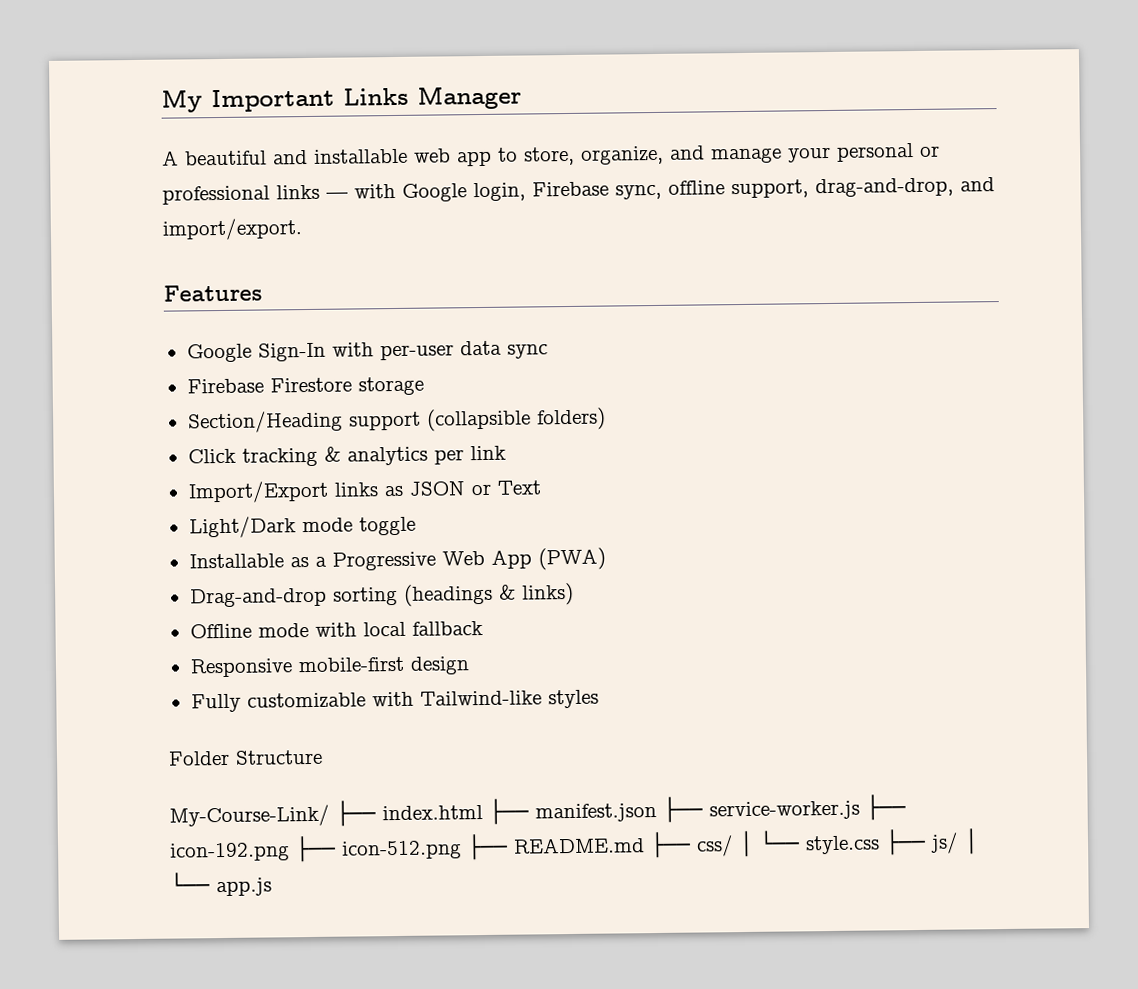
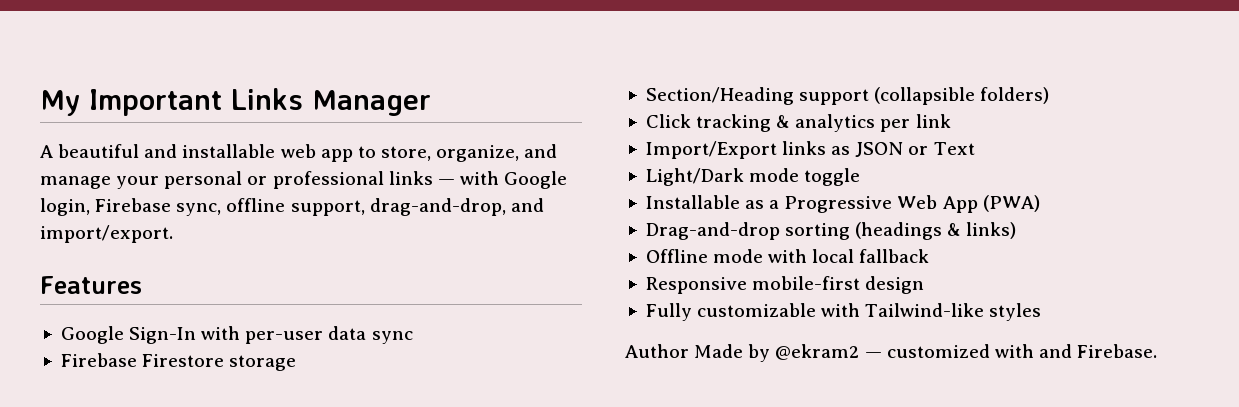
- Folder Structure
- My-Course-Link/ ├── index.html ├── manifest.json ├── service-worker.js ├── icon-192.png ├── icon-512.png ├── README.md ├── css/ │ └── style.css ├── js/ │ └── app.js
+ Author Made by @ekram2 — customized with and Firebase.

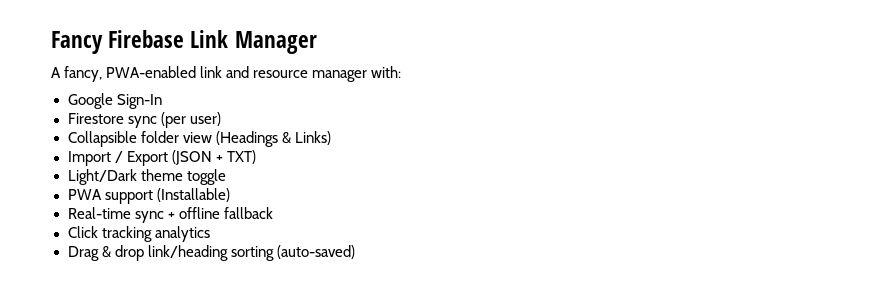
- My Important Links Manager
+ Fancy Firebase Link Manager
- A beautiful and installable web app to store, organize, and manage your personal or professional links — with Google login, Firebase sync, offline support, drag-and-drop, and import/export.
- Features
- Google Sign-In with per-user data sync
- Firebase Firestore storage
- Section/Heading support (collapsible folders)
- Click tracking & analytics per link
- Import/Export links as JSON or Text
- Light/Dark mode toggle
- Installable as a Progressive Web App (PWA)
- Drag-and-drop sorting (headings & links)
- Offline mode with local fallback
- Responsive mobile-first design
- Fully customizable with Tailwind-like styles
- Author Made by @ekram2 — customized with and Firebase.
+ A fancy, PWA-enabled link and resource manager with:
+ Google Sign-In
+ Firestore sync (per user)
+ Collapsible folder view (Headings & Links)
+ Import / Export (JSON + TXT)
+ Light/Dark theme toggle
+ PWA support (Installable)
+ Real-time sync + offline fallback
+ Click tracking analytics
+ Drag & drop link/heading sorting (auto-saved)

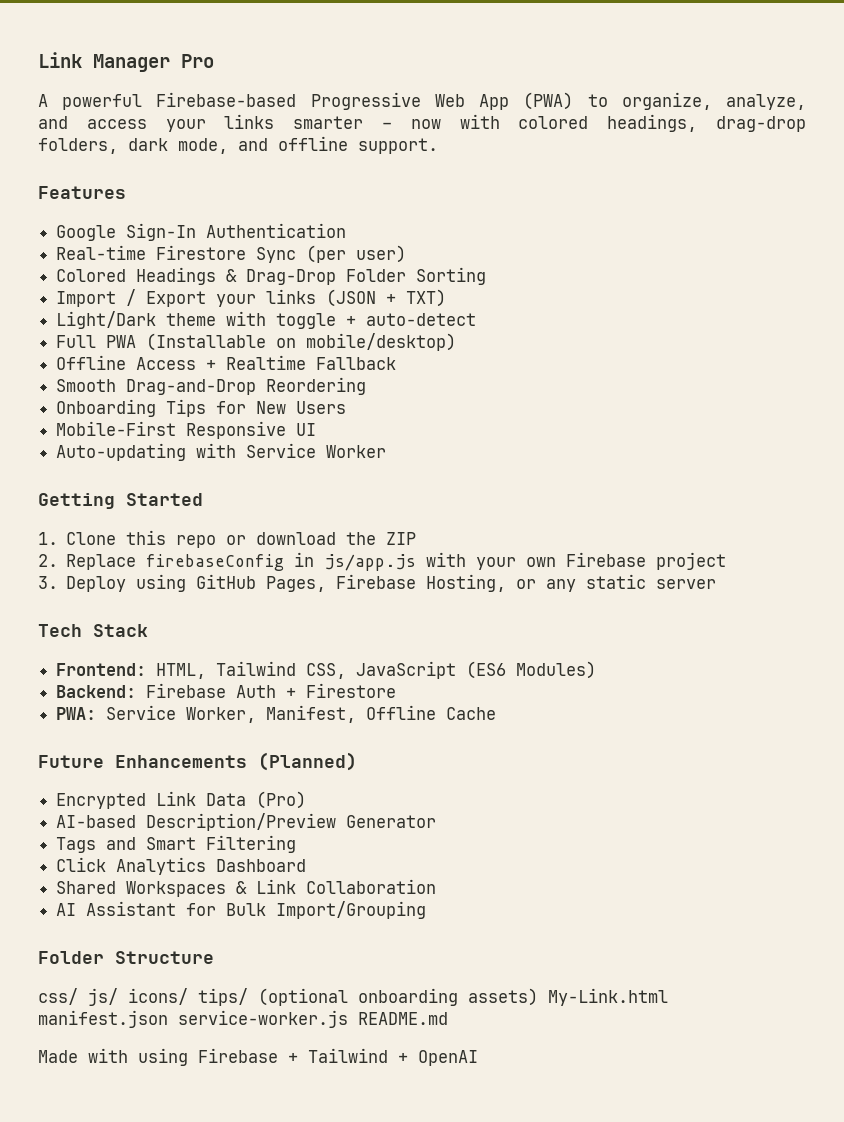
- Fancy Firebase Link Manager
+ Link Manager Pro
- A fancy, PWA-enabled link and resource manager with:
- Google Sign-In
- Firestore sync (per user)
- Collapsible folder view (Headings & Links)
+ A powerful Firebase-based Progressive Web App (PWA) to organize, analyze, and access your links smarter – now with colored headings, drag-drop folders, dark mode, and offline support.
+ Features
+ Google Sign-In Authentication
+ Real-time Firestore Sync (per user)
+ Colored Headings & Drag-Drop Folder Sorting
- Import / Export (JSON + TXT)
+ Import / Export your links (JSON + TXT)
- Light/Dark theme toggle
- PWA support (Installable)
- Real-time sync + offline fallback
- Click tracking analytics
- Drag & drop link/heading sorting (auto-saved)
+ Light/Dark theme with toggle + auto-detect
+ Full PWA (Installable on mobile/desktop)
+ Offline Access + Realtime Fallback
+ Smooth Drag-and-Drop Reordering
+ Onboarding Tips for New Users
+ Mobile-First Responsive UI
+ Auto-updating with Service Worker
+ Getting Started
+ 1. Clone this repo or download the ZIP
+ 2. Replace firebaseConfig in js/app.js with your own Firebase project
+ 3. Deploy using GitHub Pages, Firebase Hosting, or any static server
+ Tech Stack
+ Frontend: HTML, Tailwind CSS, JavaScript (ES6 Modules)
+ Backend: Firebase Auth + Firestore
+ PWA: Service Worker, Manifest, Offline Cache
+ Future Enhancements (Planned)
+ Encrypted Link Data (Pro)
+ AI-based Description/Preview Generator
+ Tags and Smart Filtering
+ Click Analytics Dashboard
+ Shared Workspaces & Link Collaboration
+ AI Assistant for Bulk Import/Grouping
+ Folder Structure
+ css/ js/ icons/ tips/ (optional onboarding assets) My-Link.html manifest.json service-worker.js README.md
+ Made with using Firebase + Tailwind + OpenAI

